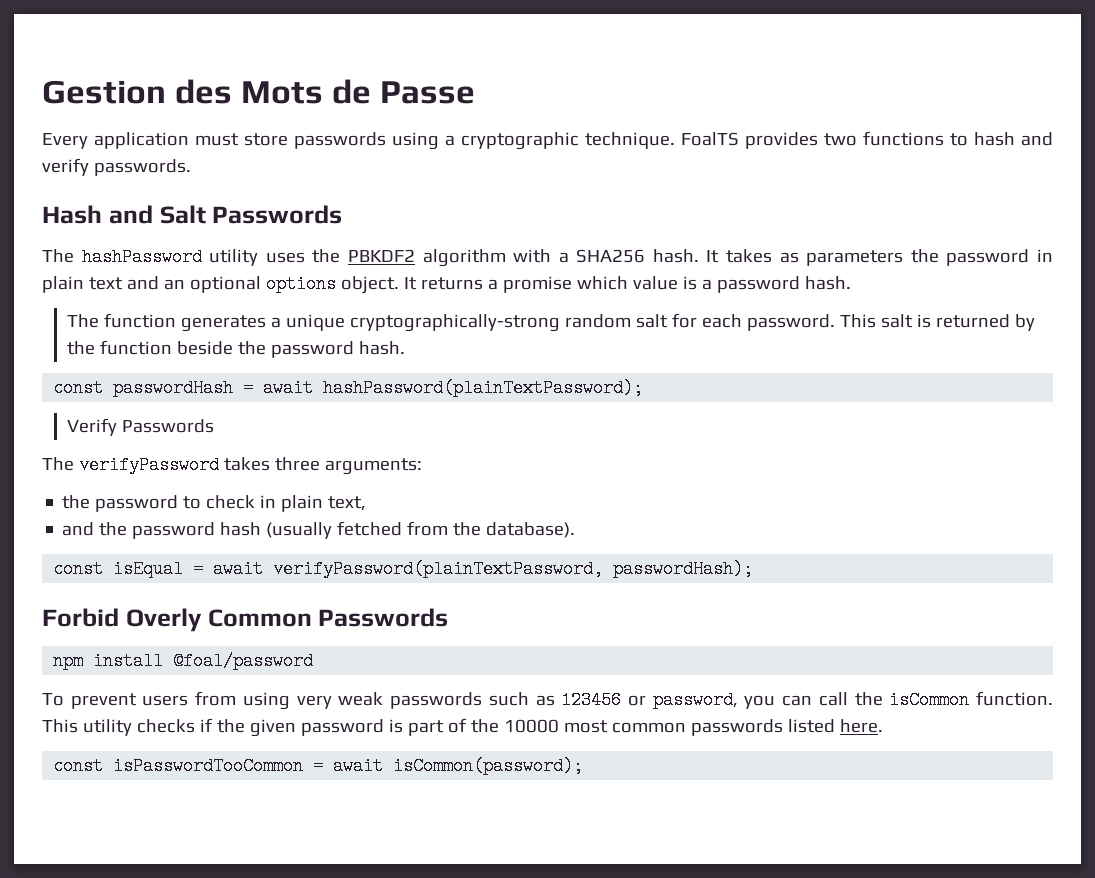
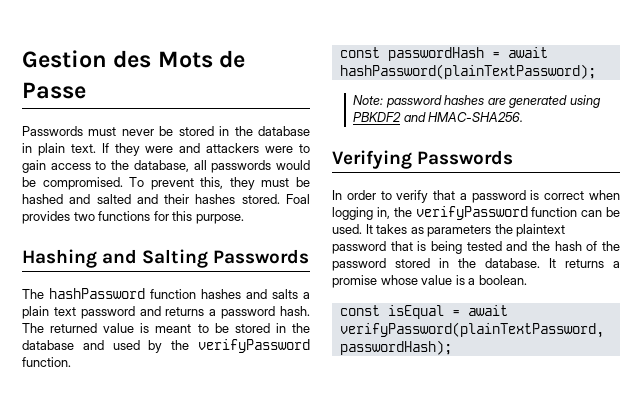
- Every application must store passwords using a cryptographic technique. FoalTS provides two functions to hash and verify passwords.
- Hash and Salt Passwords
- The hashPassword utility uses the PBKDF2 algorithm with a SHA256 hash. It takes as parameters the password in plain text and an optional options object. It returns a promise which value is a password hash.
- The function generates a unique cryptographically-strong random salt for each password. This salt is returned by the function beside the password hash.
+ Passwords must never be stored in the database in plain text. If they were and attackers were to gain access to the database, all passwords would be compromised. To prevent this, they must be hashed and salted and their hashes stored. Foal provides two functions for this purpose.
+ Hashing and Salting Passwords
+ The hashPassword function hashes and salts a plain text password and returns a password hash. The returned value is meant to be stored in the database and used by the verifyPassword function.
- Verify Passwords
- The verifyPassword takes three arguments:
- the password to check in plain text,
- and the password hash (usually fetched from the database).
+ Note: password hashes are generated using PBKDF2 and HMAC-SHA256.
+ Verifying Passwords
+ In order to verify that a password is correct when logging in, the verifyPassword function can be used. It takes as parameters the plaintext password that is being tested and the hash of the password stored in the database. It returns a promise whose value is a boolean.
- Forbid Overly Common Passwords
- npm install @foal/password
- To prevent users from using very weak passwords such as 123456 or password, you can call the isCommon function. This utility checks if the given password is part of the 10000 most common passwords listed here.
- const isPasswordTooCommon = await isCommon(password);

